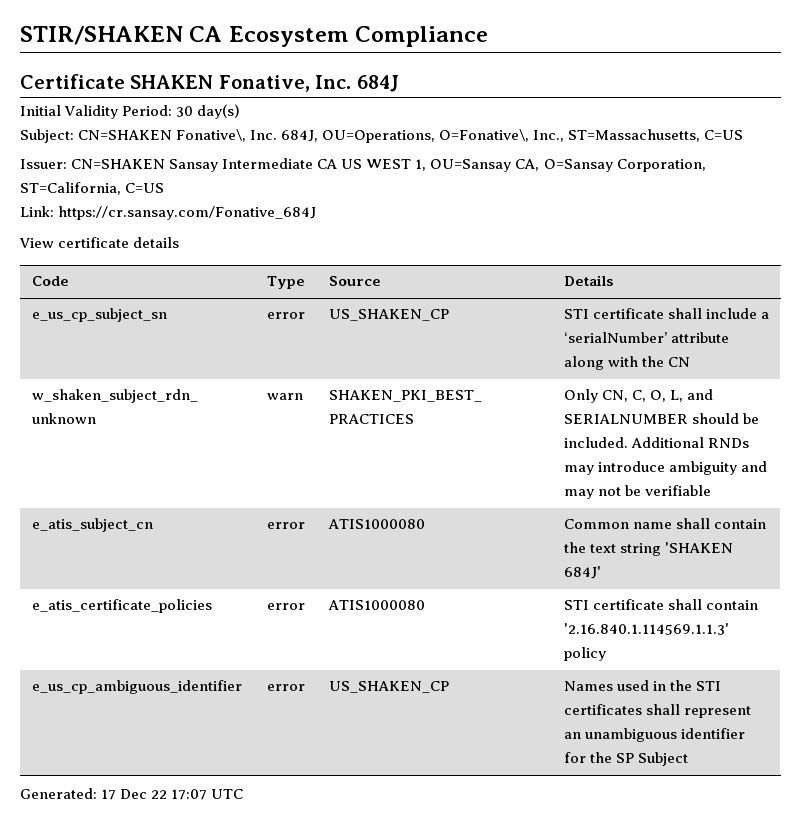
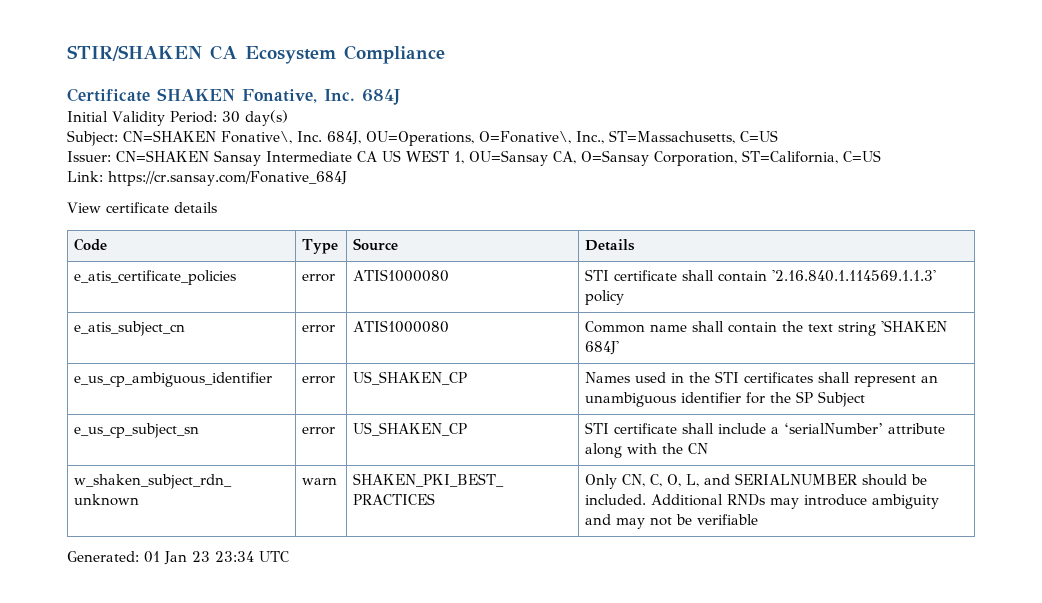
+ e_atis_certificate_policies | error | ATIS1000080 | STI certificate shall contain '2.16.840.1.114569.1.1.3' policy
+ e_atis_subject_cn | error | ATIS1000080 | Common name shall contain the text string 'SHAKEN 684J'
+ e_us_cp_ambiguous_identifier | error | US_SHAKEN_CP | Names used in the STI certificates shall represent an unambiguous identifier for the SP Subject
- e_atis_subject_cn | error | ATIS1000080 | Common name shall contain the text string 'SHAKEN 684J'
- e_atis_certificate_policies | error | ATIS1000080 | STI certificate shall contain '2.16.840.1.114569.1.1.3' policy
- e_us_cp_ambiguous_identifier | error | US_SHAKEN_CP | Names used in the STI certificates shall represent an unambiguous identifier for the SP Subject
- Generated: 17 Dec 22 17:07 UTC
+ Generated: 01 Jan 23 23:34 UTC

